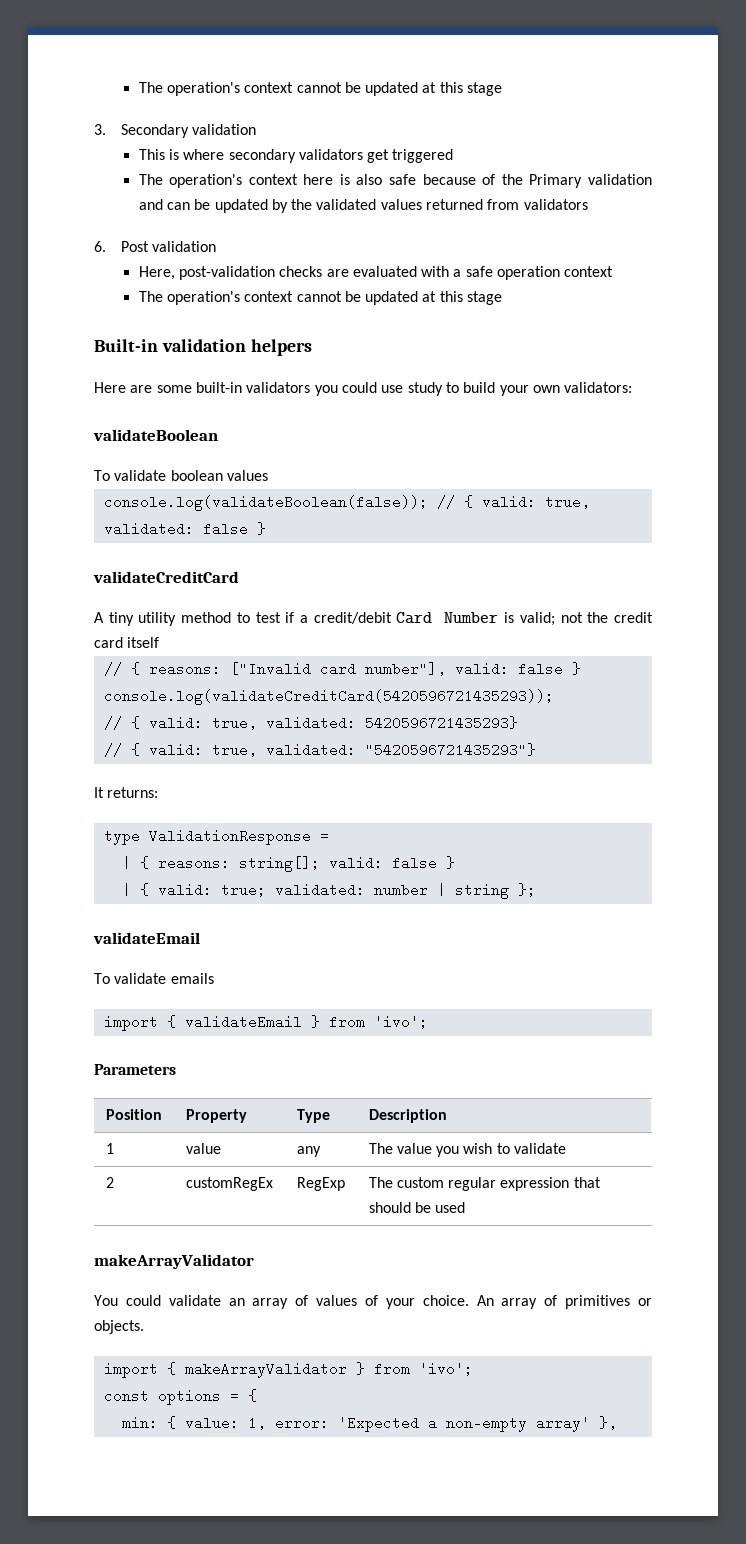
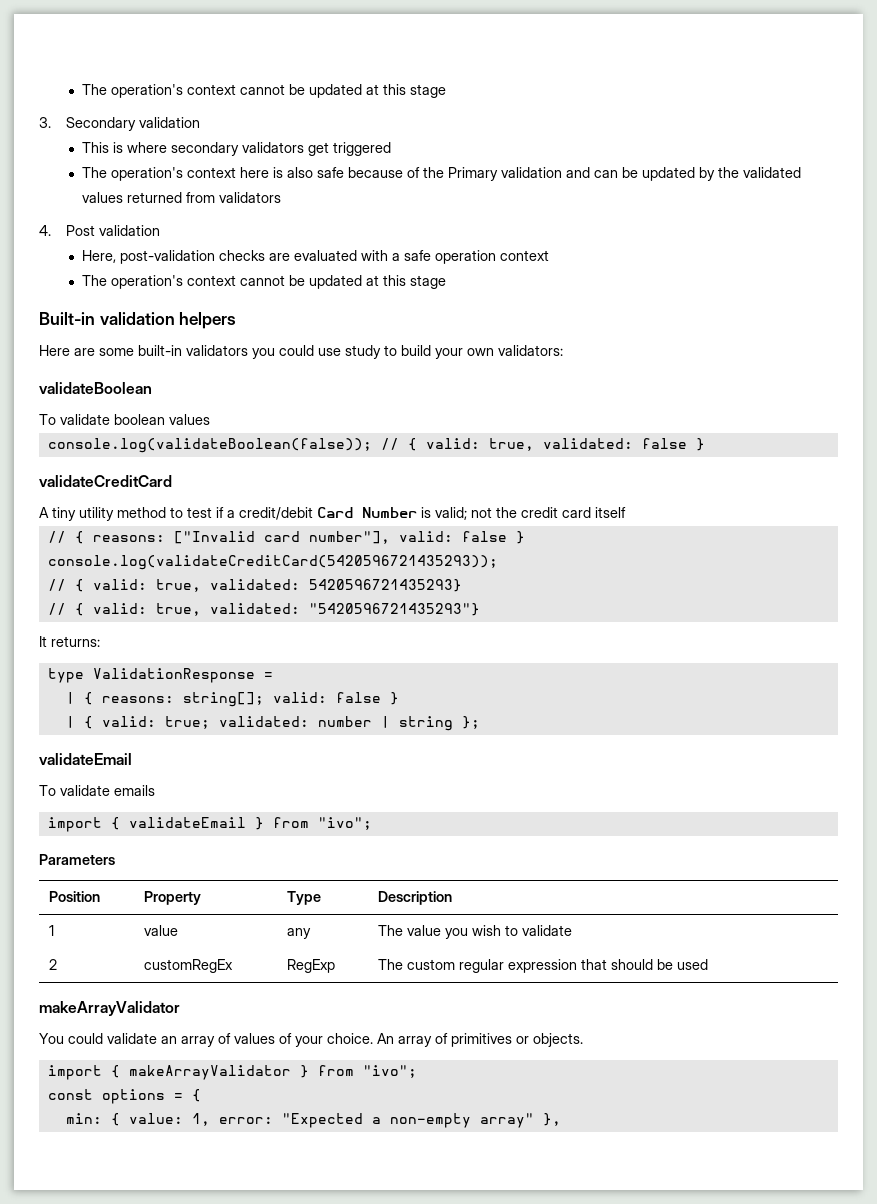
- 6. Post validation
+ 4. Post validation
- import { validateEmail } from 'ivo';
+ import { validateEmail } from "ivo";
- import { makeArrayValidator } from 'ivo';
+ import { makeArrayValidator } from "ivo";
- min: { value: 1, error: 'Expected a non-empty array' },
+ min: { value: 1, error: "Expected a non-empty array" },

